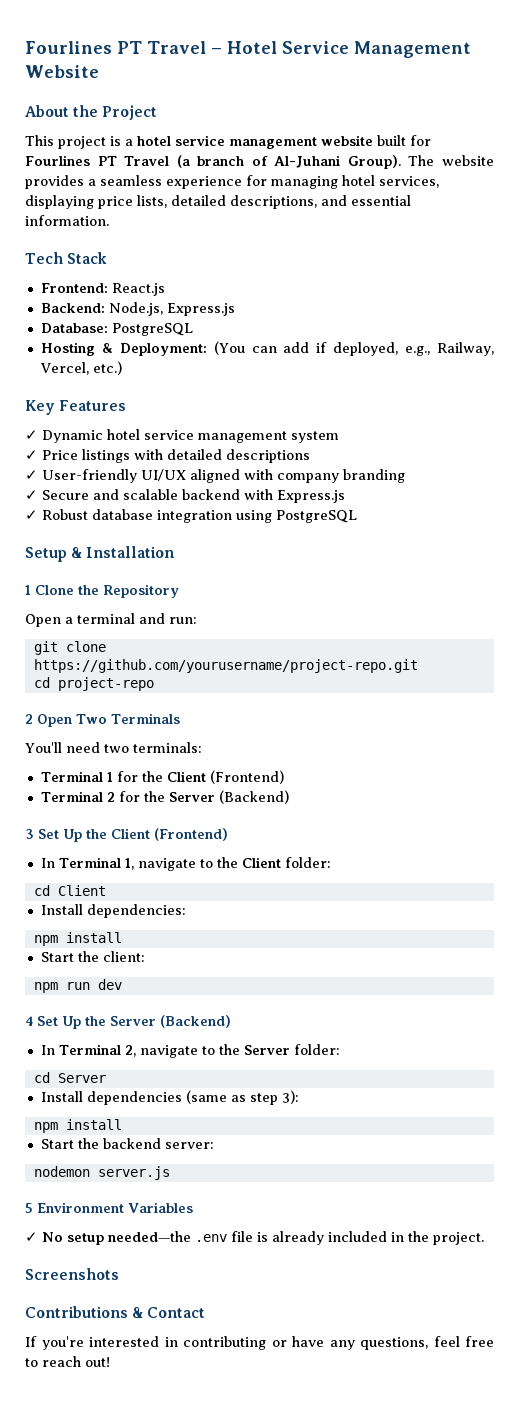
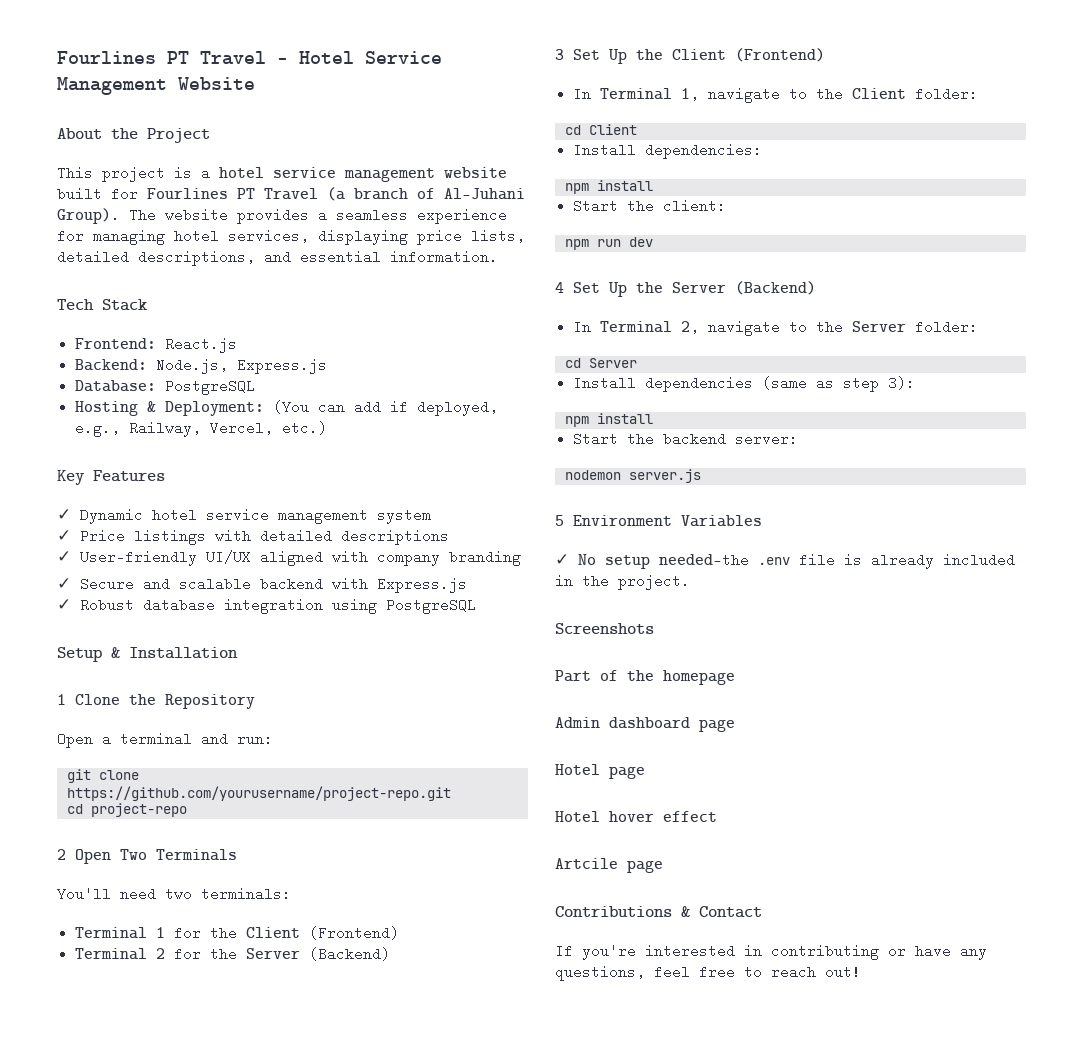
+ Part of the homepage
+ Admin dashboard page
+ Hotel page
+ Hotel hover effect
+ Artcile page

